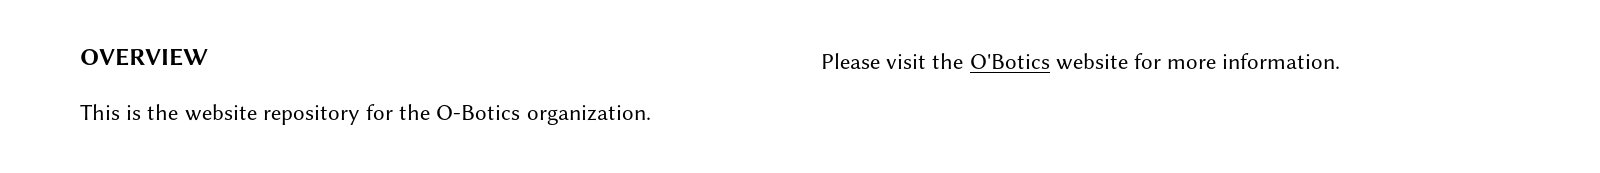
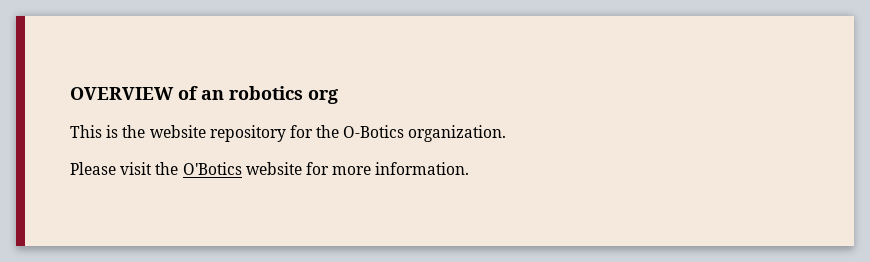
- OVERVIEW
+ OVERVIEW of an robotics org

